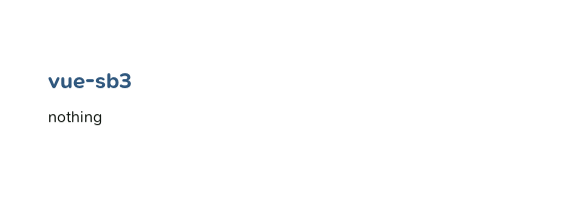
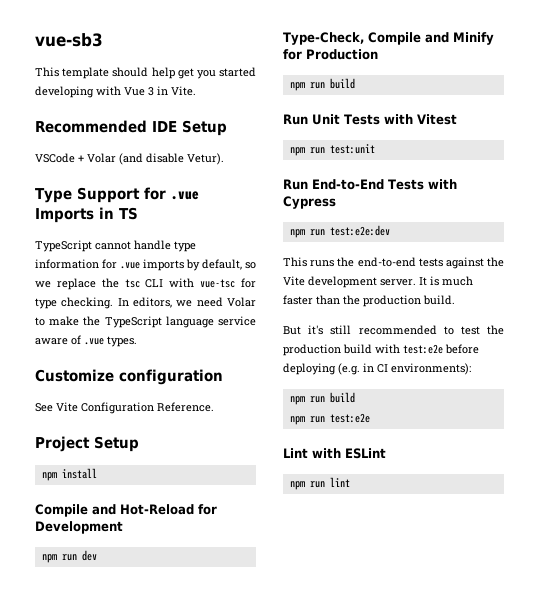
- nothing
+ This template should help get you started developing with Vue 3 in Vite.
+ Recommended IDE Setup
+ VSCode + Volar (and disable Vetur).
+ Type Support for .vue Imports in TS
+ TypeScript cannot handle type information for .vue imports by default, so we replace the tsc CLI with vue-tsc for type checking. In editors, we need Volar to make the TypeScript language service aware of .vue types.
+ Customize configuration
+ See Vite Configuration Reference.
+ Project Setup
+ npm install
+ Compile and Hot-Reload for Development
+ npm run dev
+ Type-Check, Compile and Minify for Production
+ npm run build
+ Run Unit Tests with Vitest
+ npm run test:unit
+ Run End-to-End Tests with Cypress
+ npm run test:e2e:dev
+ This runs the end-to-end tests against the Vite development server. It is much faster than the production build.
+ But it's still recommended to test the production build with test:e2e before deploying (e.g. in CI environments):
+ npm run build
+ npm run test:e2e
+ Lint with ESLint
+ npm run lint

